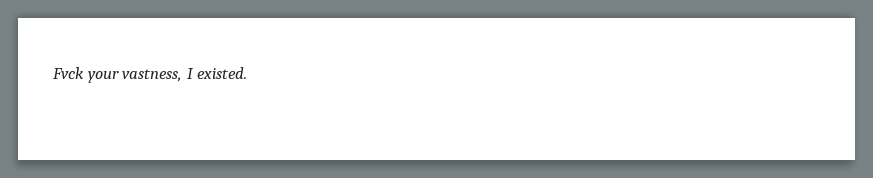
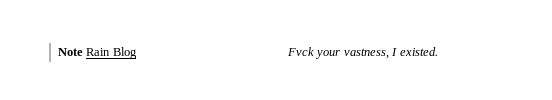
+ Note Rain Blog

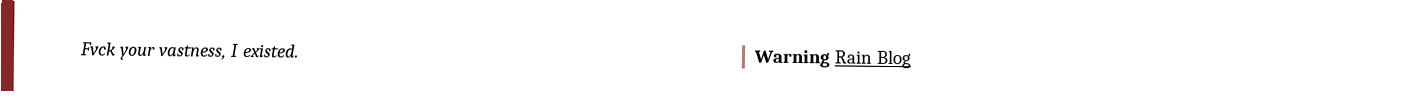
- Note Rain Blog
+ Warning Rain Blog

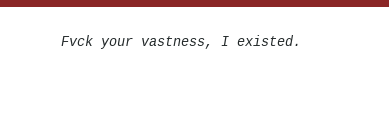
- Warning Rain Blog

